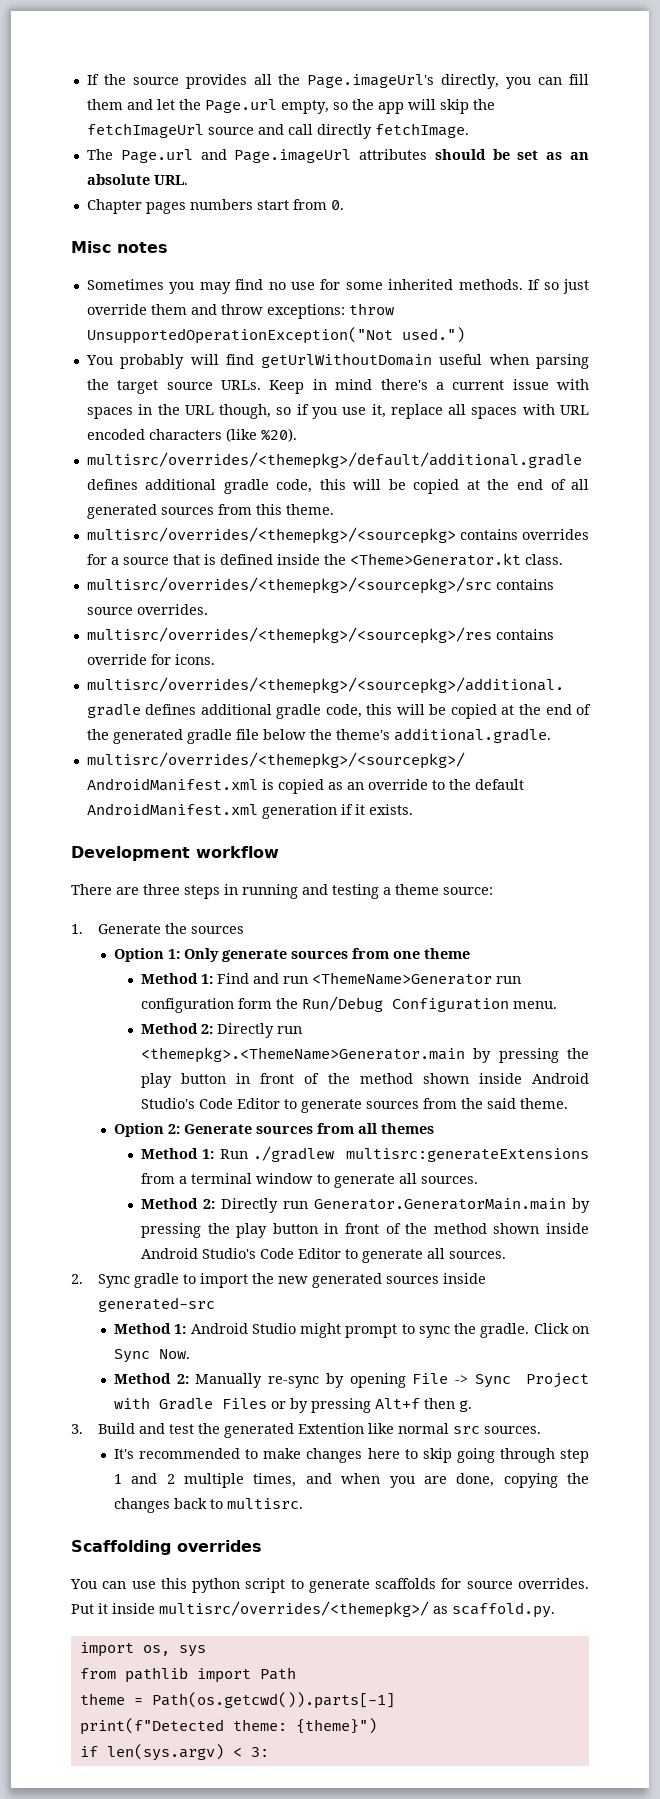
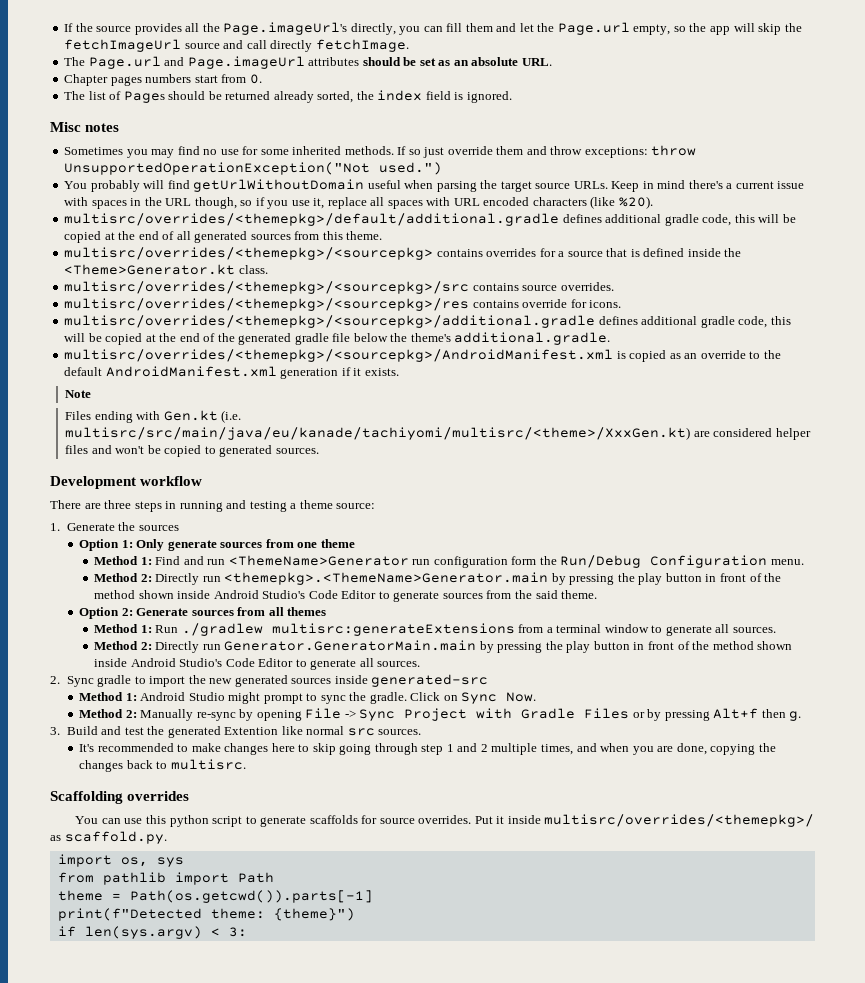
+ The list of Pages should be returned already sorted, the index field is ignored.
+ Note
+ Files ending with Gen.kt (i.e. multisrc/src/main/java/eu/kanade/tachiyomi/multisrc/<theme>/XxxGen.kt) are considered helper files and won't be copied to generated sources.

